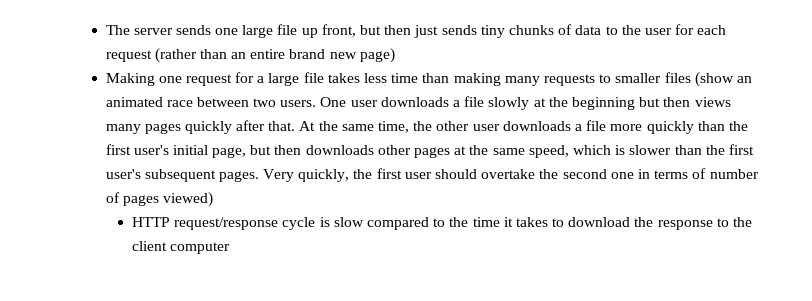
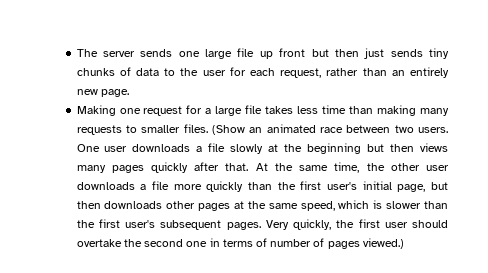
- The server sends one large file up front, but then just sends tiny chunks of data to the user for each request (rather than an entire brand new page)
+ The server sends one large file up front but then just sends tiny chunks of data to the user for each request, rather than an entirely new page.
- Making one request for a large file takes less time than making many requests to smaller files (show an animated race between two users.
+ Making one request for a large file takes less time than making many requests to smaller files. (Show an animated race between two users.
- Very quickly, the first user should overtake the second one in terms of number of pages viewed)
- HTTP request/response cycle is slow compared to the time it takes to download the response to the client computer
+ Very quickly, the first user should overtake the second one in terms of number of pages viewed.)

